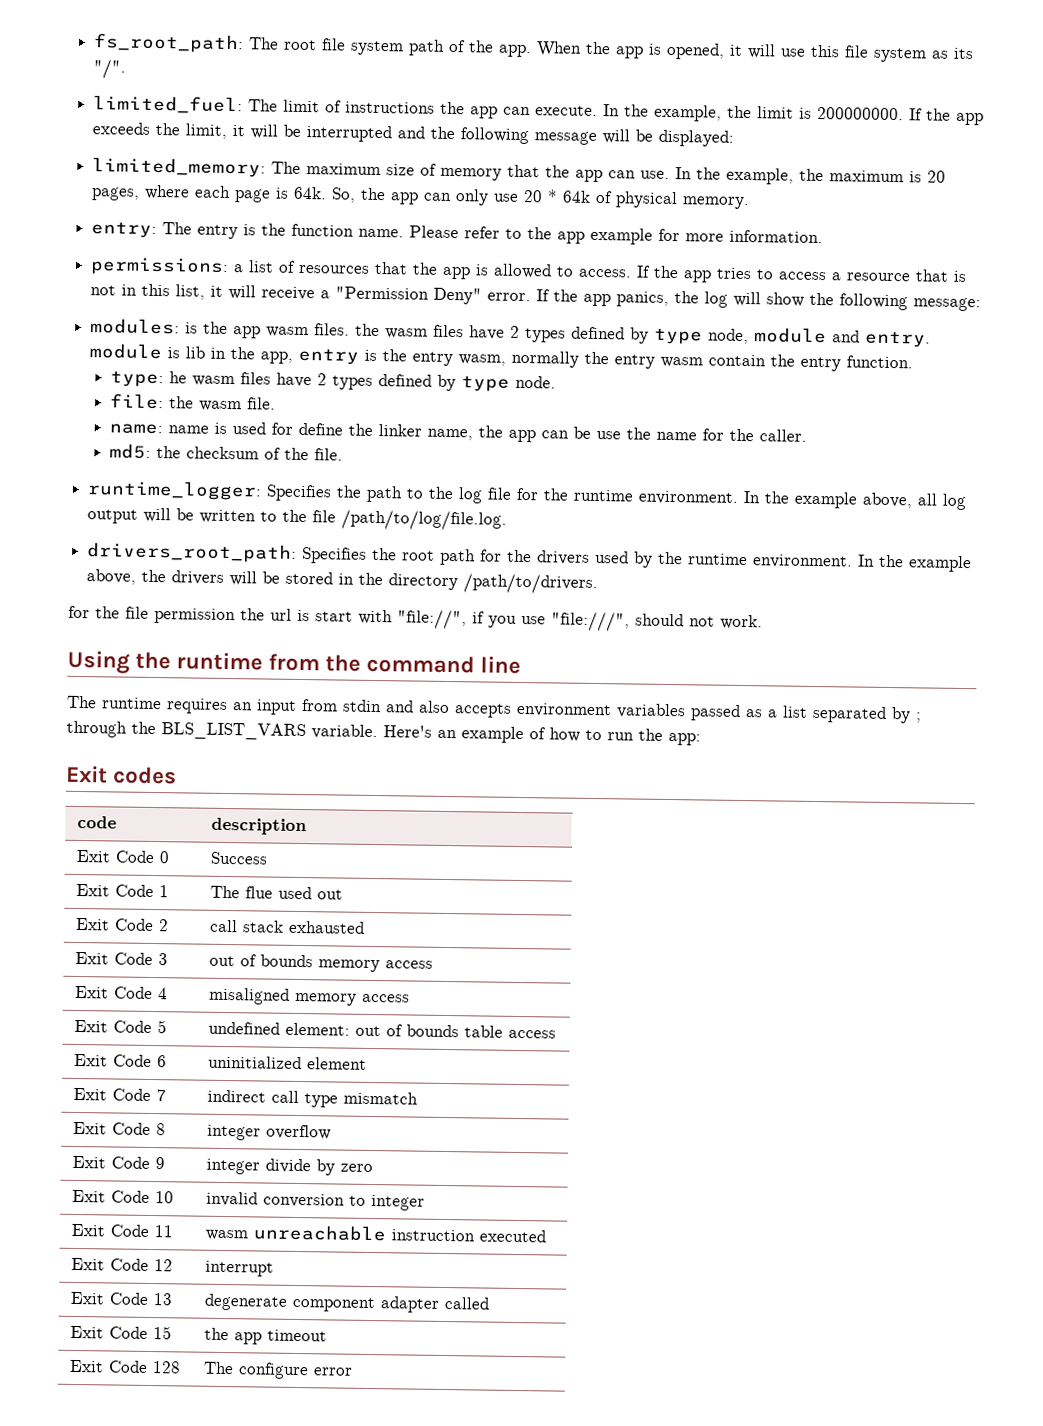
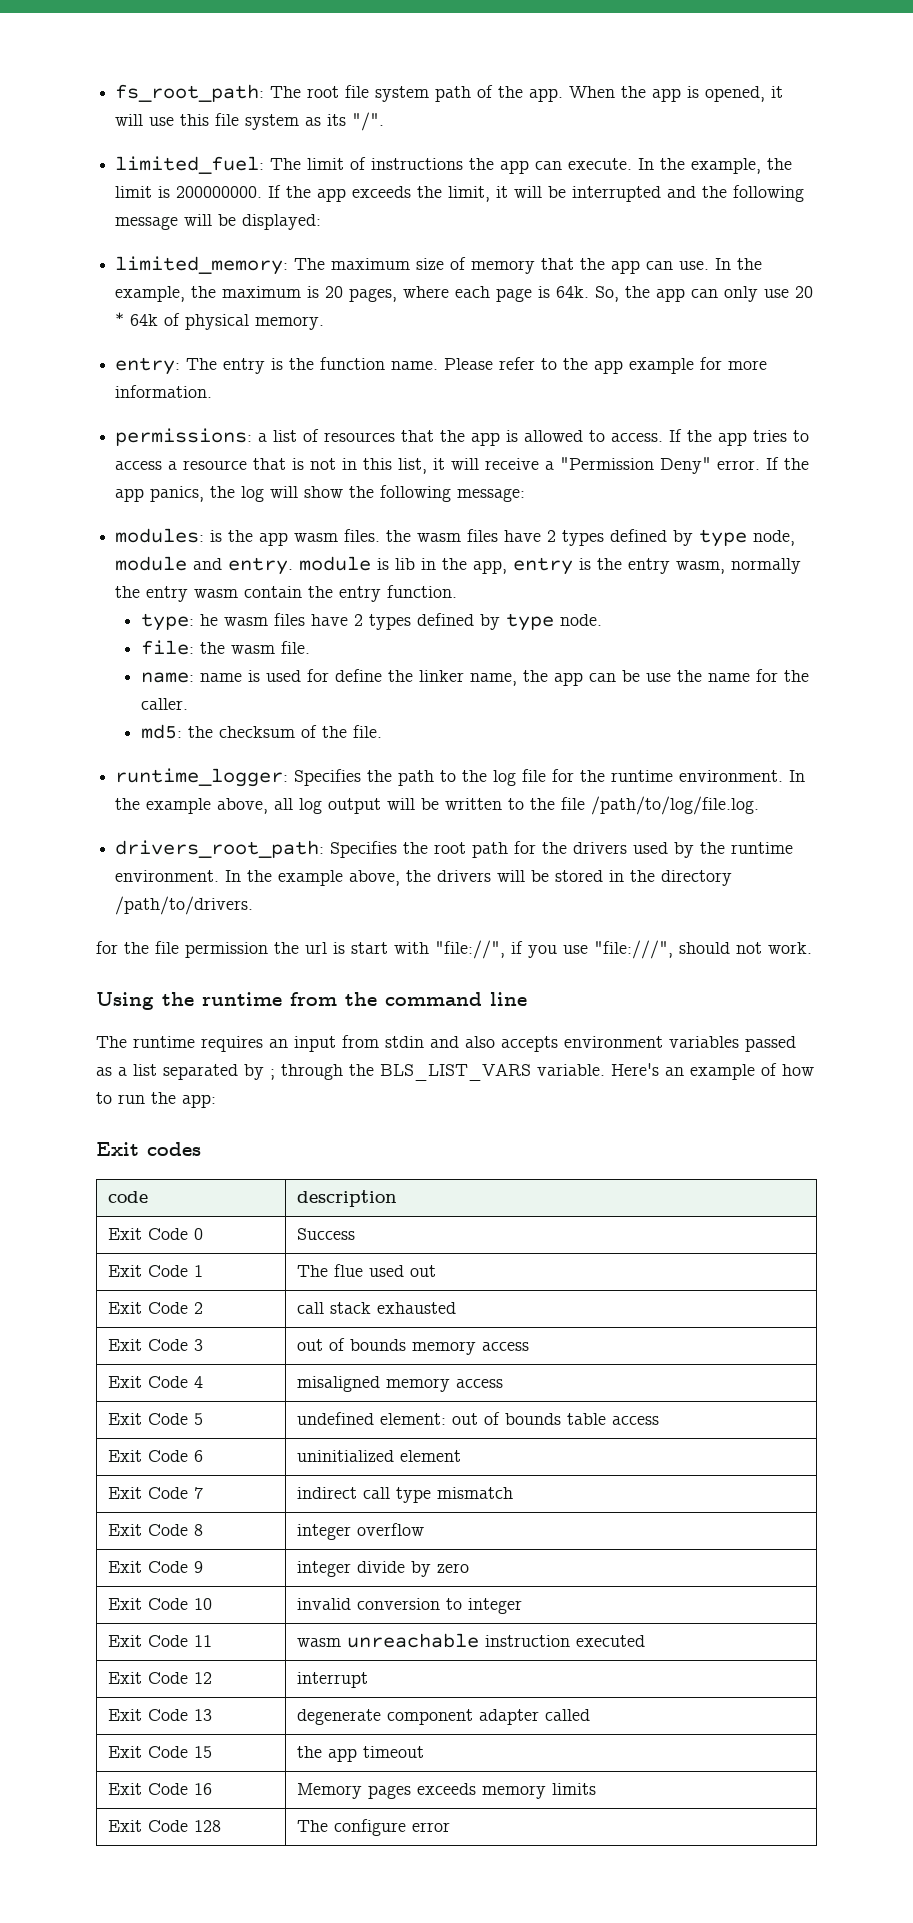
+ Exit Code 16 | Memory pages exceeds memory limits

